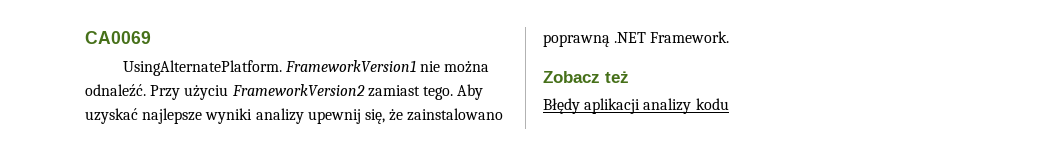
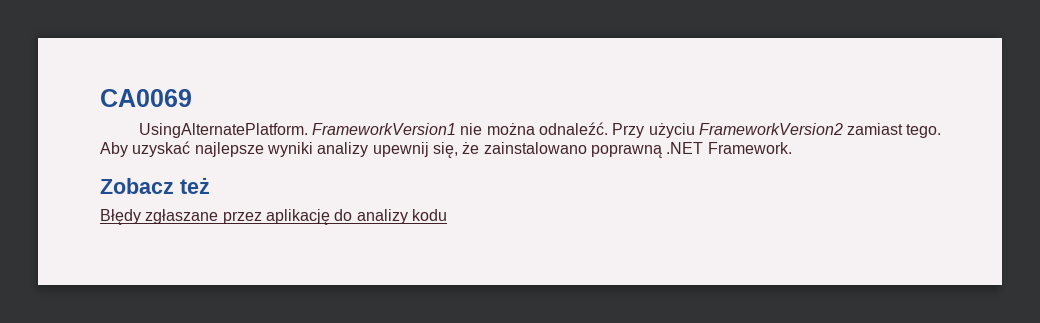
- Błędy aplikacji analizy kodu
+ Błędy zgłaszane przez aplikację do analizy kodu

